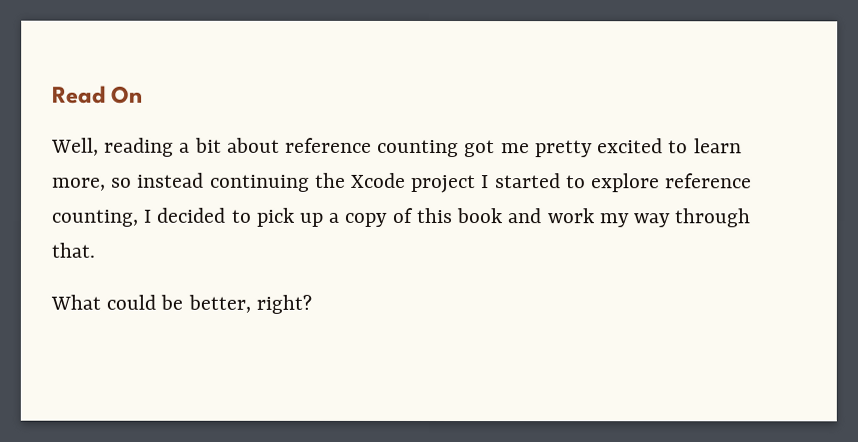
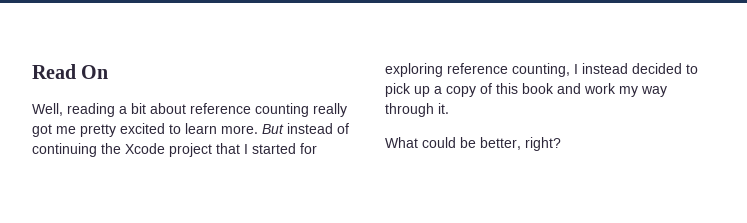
- Well, reading a bit about reference counting got me pretty excited to learn more, so instead continuing the Xcode project I started to explore reference counting, I decided to pick up a copy of this book and work my way through that.
+ Well, reading a bit about reference counting really got me pretty excited to learn more. But instead of continuing the Xcode project that I started for exploring reference counting, I instead decided to pick up a copy of this book and work my way through it.

